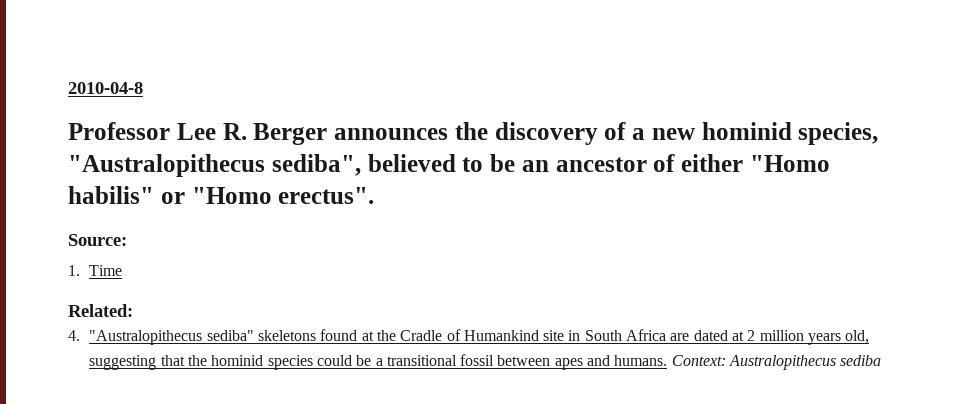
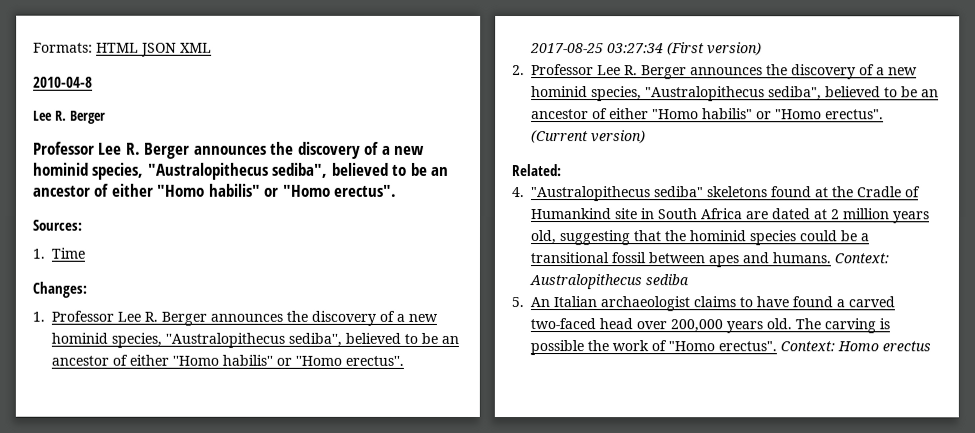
+ Formats: HTML JSON XML
  2010-04-8
+ Lee R. Berger
- Source:
+ Sources:
+ Changes:
+ 1. Professor Lee R. Berger announces the discovery of a new hominid species, ''Australopithecus sediba'', believed to be an ancestor of either ''Homo habilis'' or ''Homo erectus''. 2017-08-25 03:27:34 (First version)
+ 2. Professor Lee R. Berger announces the discovery of a new hominid species, "Australopithecus sediba", believed to be an ancestor of either "Homo habilis" or "Homo erectus". (Current version)
+ 5. An Italian archaeologist claims to have found a carved two-faced head over 200,000 years old. The carving is possible the work of "Homo erectus". Context: Homo erectus

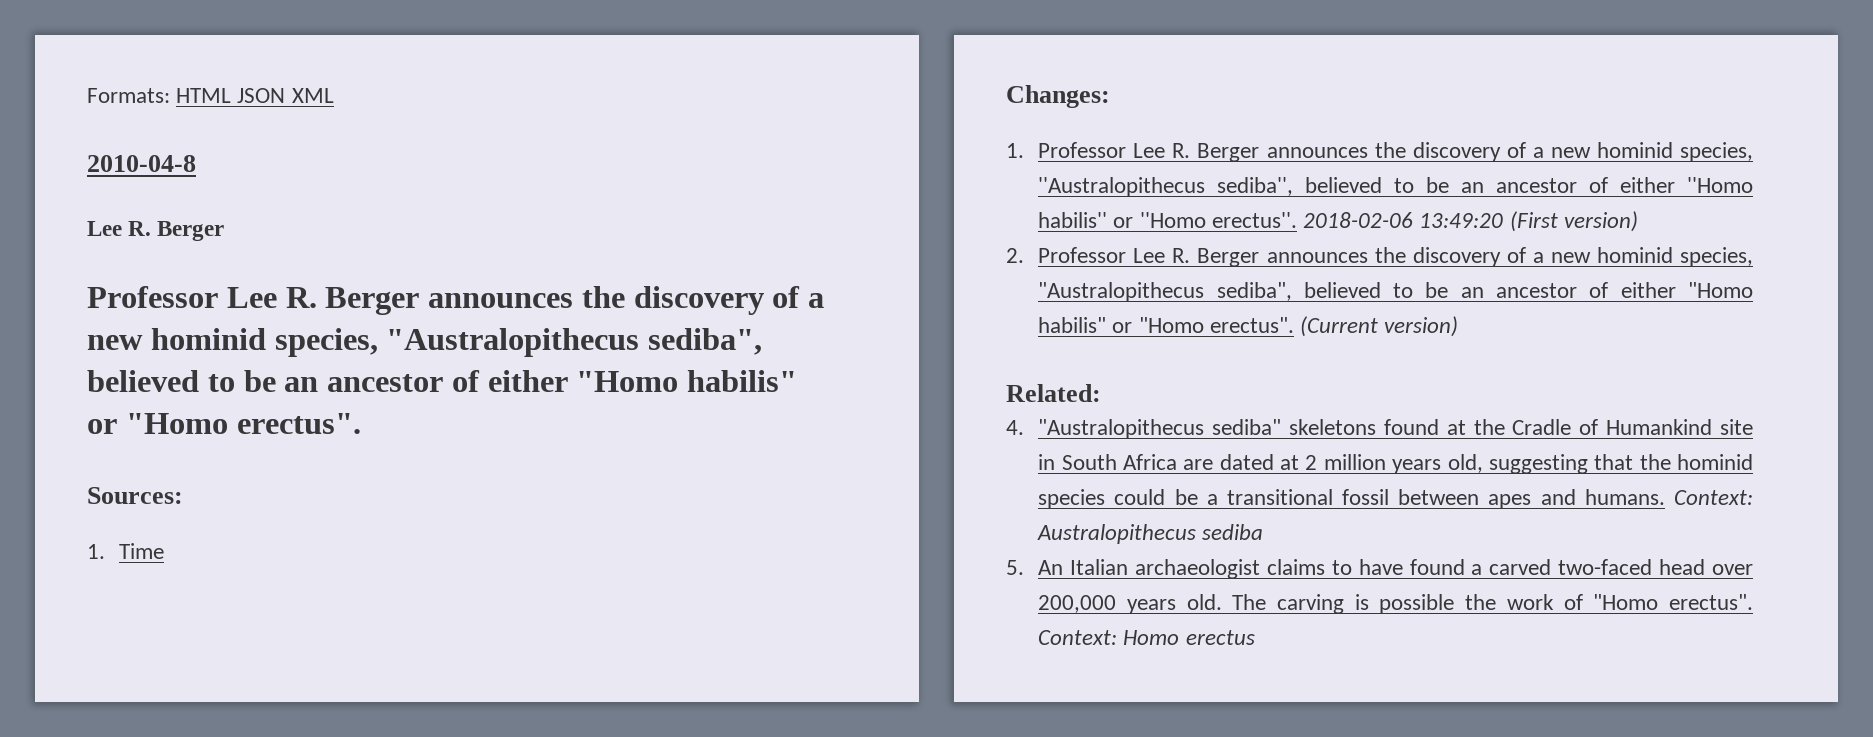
- 2017-08-25 03:27:34 (First version)
+ 2018-02-06 13:49:20 (First version)

